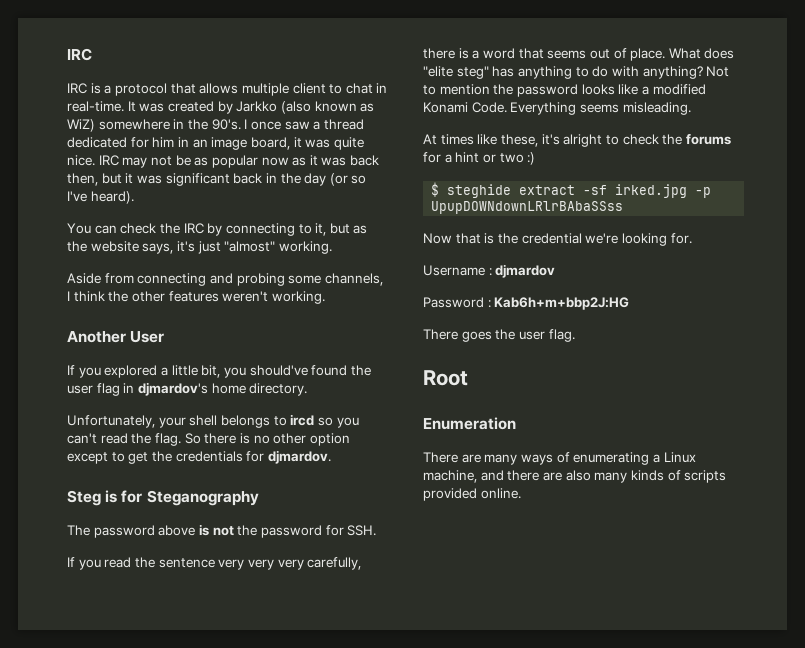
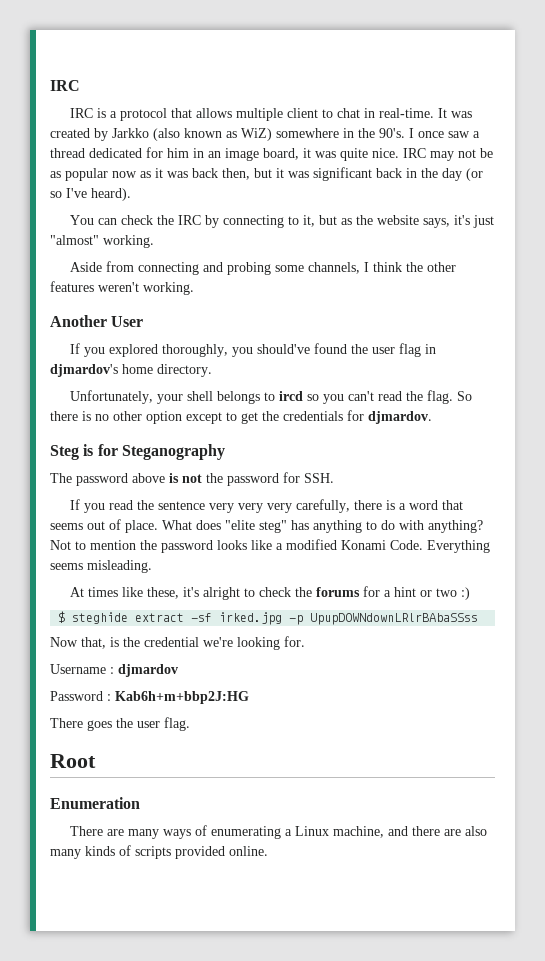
- If you explored a little bit, you should've found the user flag in djmardov's home directory.
+ If you explored thoroughly, you should've found the user flag in djmardov's home directory.
- Now that is the credential we're looking for.
+ Now that, is the credential we're looking for.

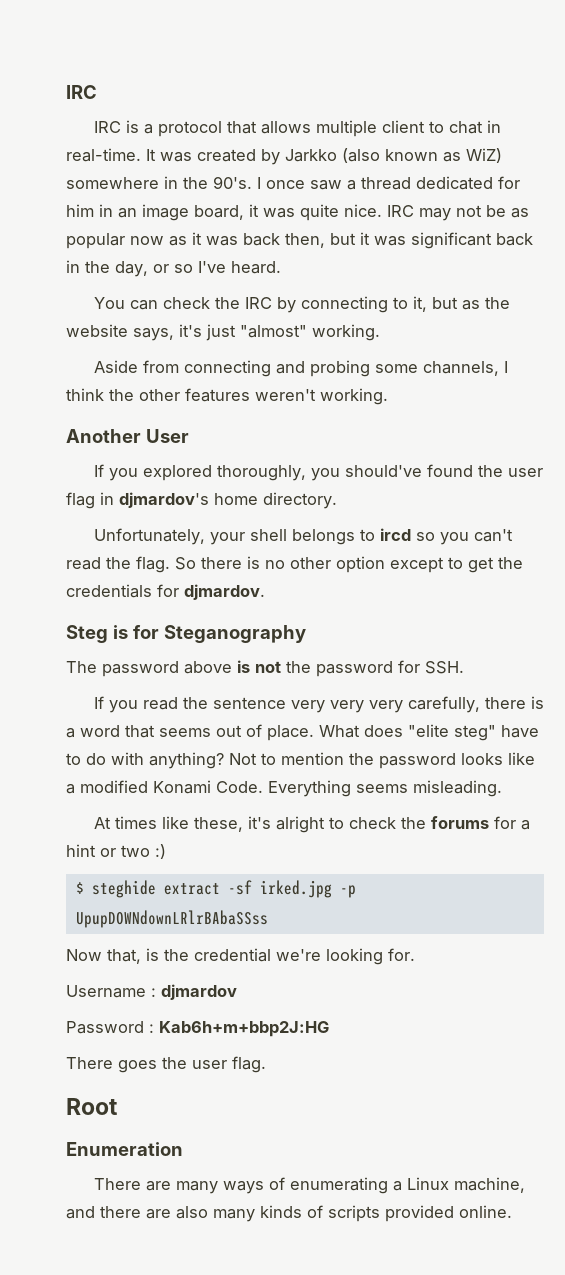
- IRC may not be as popular now as it was back then, but it was significant back in the day (or so I've heard).
+ IRC may not be as popular now as it was back then, but it was significant back in the day, or so I've heard.
- What does "elite steg" has anything to do with anything?
+ What does "elite steg" have to do with anything?

